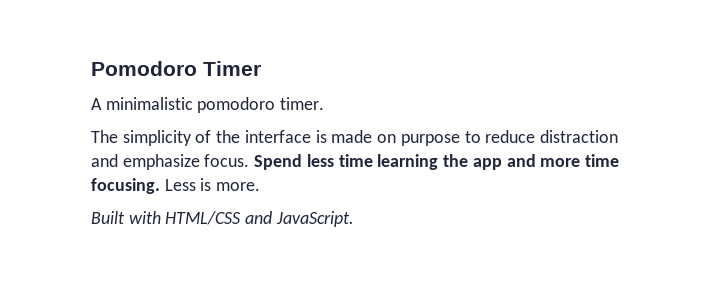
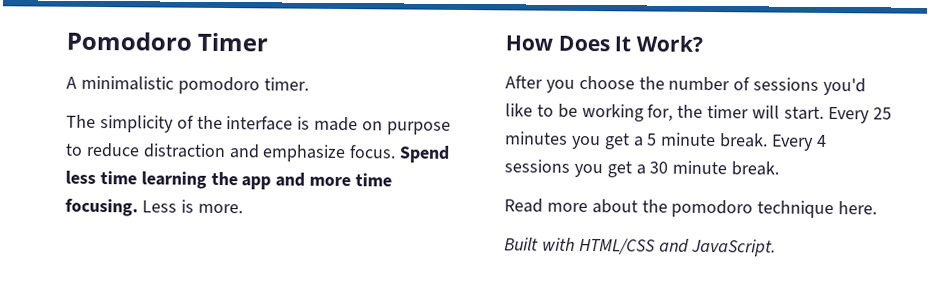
+ How Does It Work?
+ After you choose the number of sessions you'd like to be working for, the timer will start. Every 25 minutes you get a 5 minute break. Every 4 sessions you get a 30 minute break.
+ Read more about the pomodoro technique here.

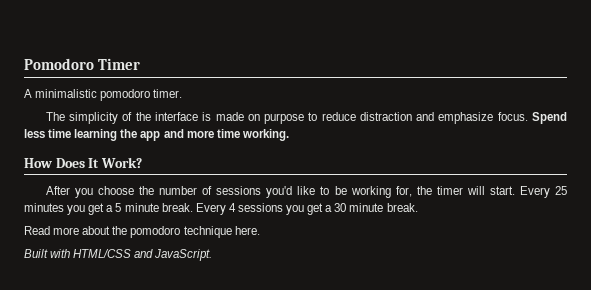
- Spend less time learning the app and more time focusing. Less is more.
+ Spend less time learning the app and more time working.

